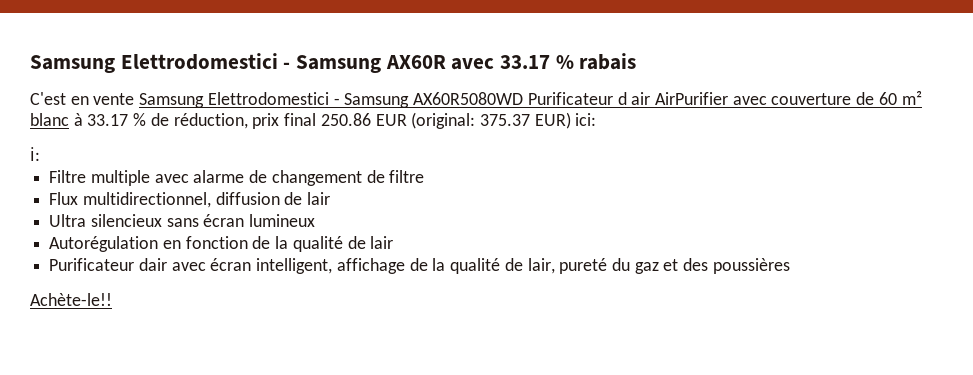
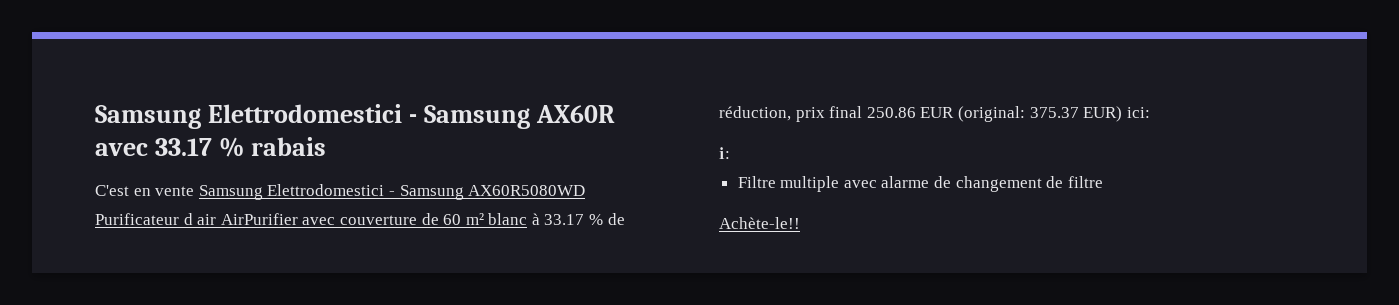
- Flux multidirectionnel, diffusion de lair
- Ultra silencieux sans écran lumineux
- Autorégulation en fonction de la qualité de lair
- Purificateur dair avec écran intelligent, affichage de la qualité de lair, pureté du gaz et des poussières

